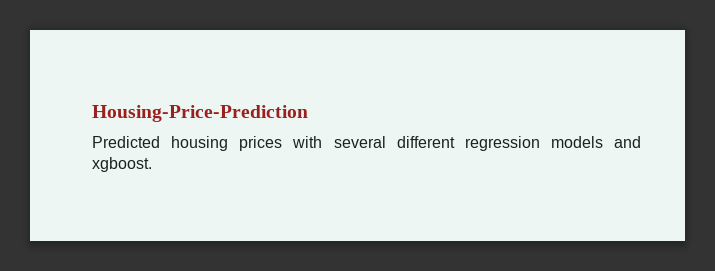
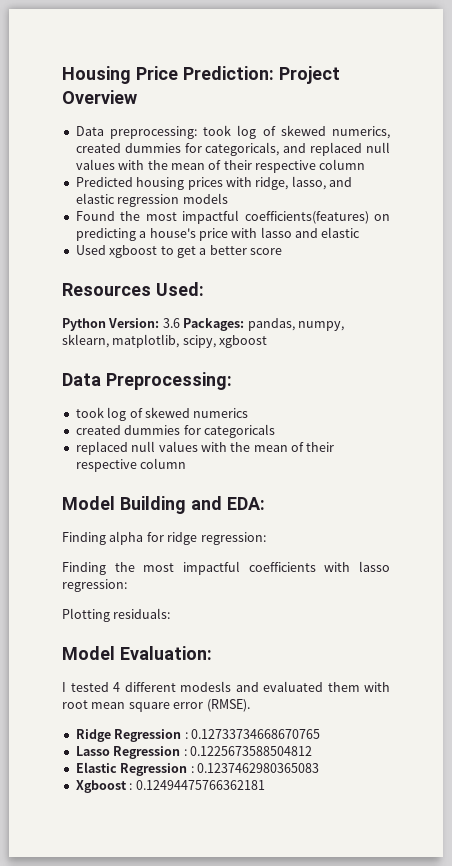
- Housing-Price-Prediction
- Predicted housing prices with several different regression models and xgboost.
+ Housing Price Prediction: Project Overview
+ Data preprocessing: took log of skewed numerics, created dummies for categoricals, and replaced null values with the mean of their respective column
+ Predicted housing prices with ridge, lasso, and elastic regression models
+ Found the most impactful coefficients(features) on predicting a house's price with lasso and elastic
+ Used xgboost to get a better score
+ Resources Used:
+ Python Version: 3.6 Packages: pandas, numpy, sklearn, matplotlib, scipy, xgboost
+ Data Preprocessing:
+ took log of skewed numerics
+ created dummies for categoricals
+ replaced null values with the mean of their respective column
+ Model Building and EDA:
+ Finding alpha for ridge regression:
+ Finding the most impactful coefficients with lasso regression:
+ Plotting residuals:
+ Model Evaluation:
+ I tested 4 different modesls and evaluated them with root mean square error (RMSE).
+ Ridge Regression : 0.12733734668670765
+ Lasso Regression : 0.1225673588504812
+ Elastic Regression : 0.1237462980365083
+ Xgboost : 0.12494475766362181

